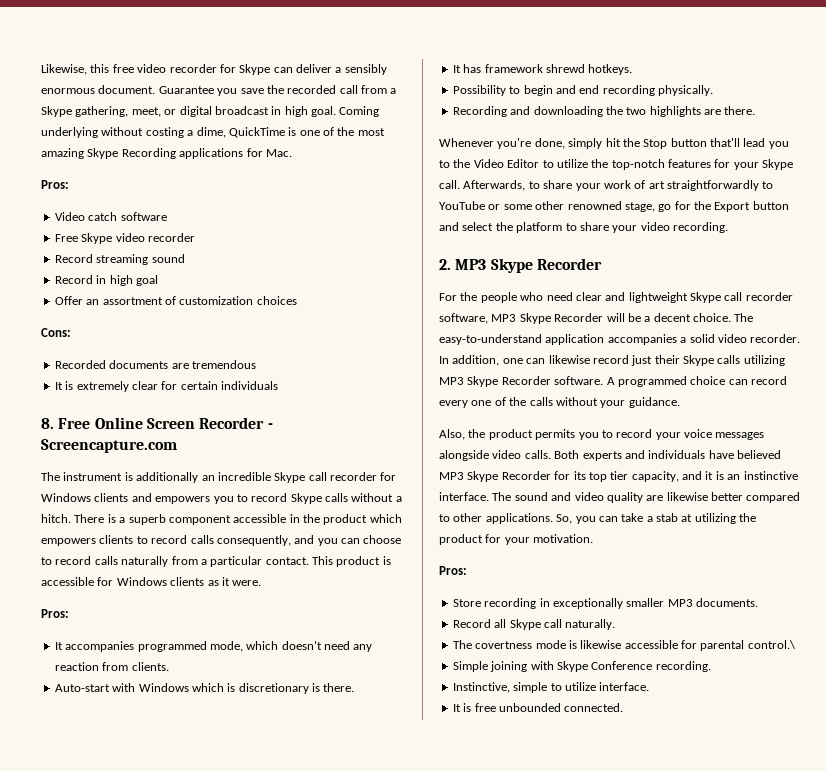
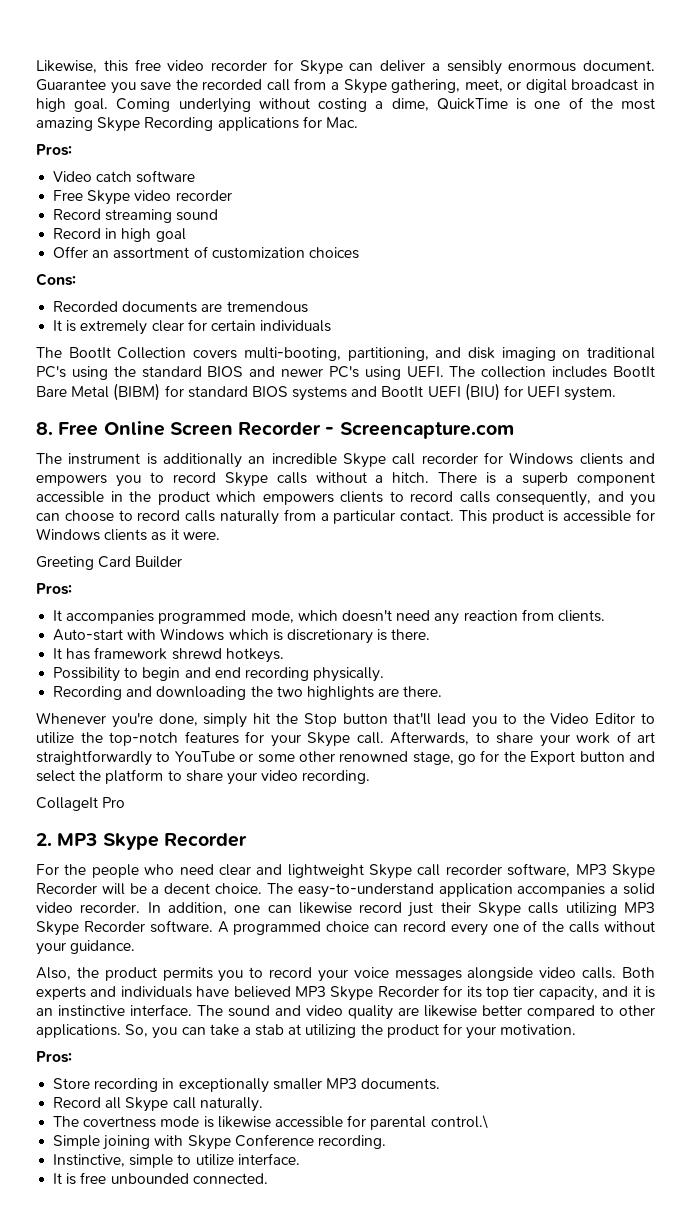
+ The BootIt Collection covers multi-booting, partitioning, and disk imaging on traditional PC's using the standard BIOS and newer PC's using UEFI. The collection includes BootIt Bare Metal (BIBM) for standard BIOS systems and BootIt UEFI (BIU) for UEFI system.
+ Greeting Card Builder
+ CollageIt Pro

